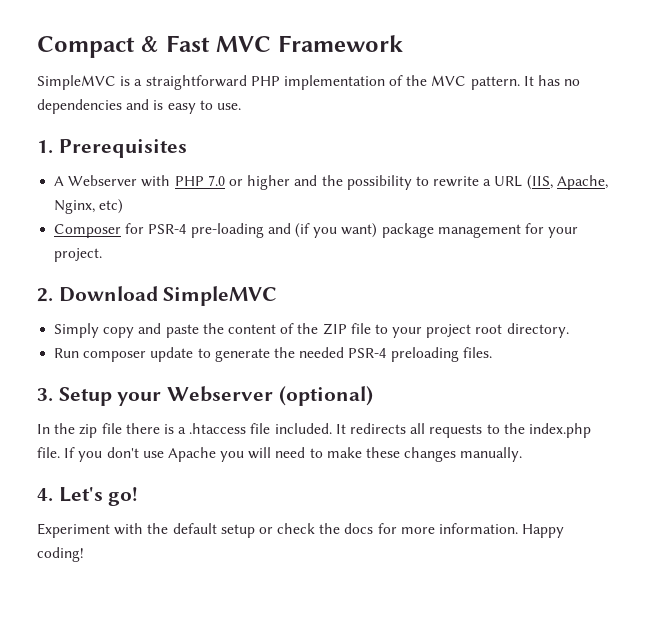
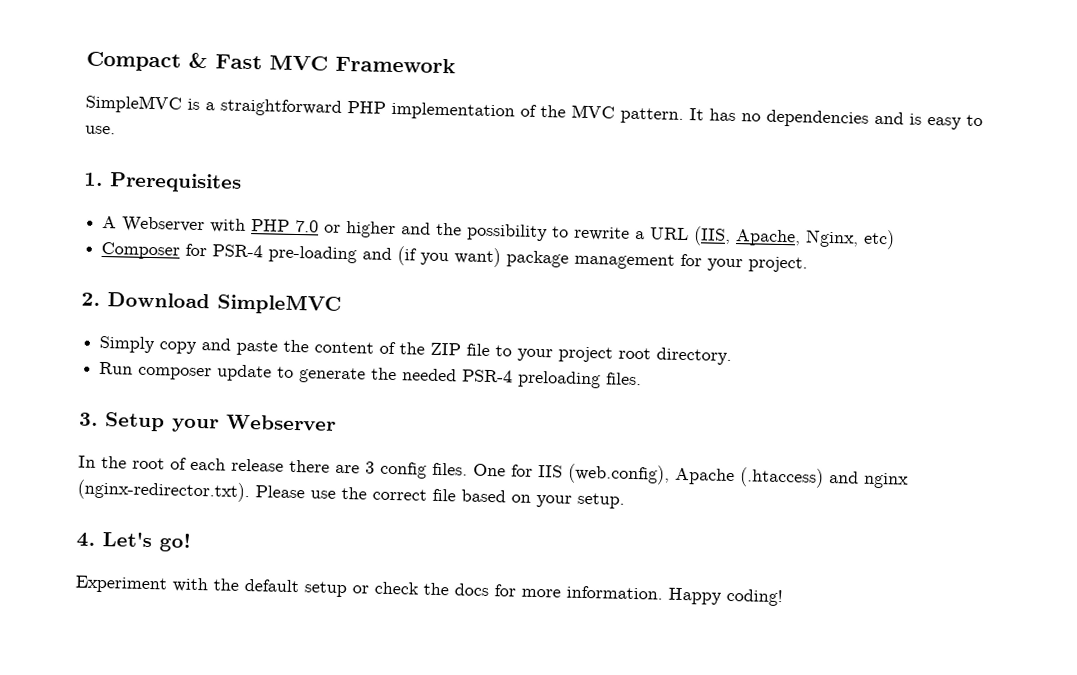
- 3. Setup your Webserver (optional)
+ 3. Setup your Webserver
- In the zip file there is a .htaccess file included. It redirects all requests to the index.php file. If you don't use Apache you will need to make these changes manually.
+ In the root of each release there are 3 config files. One for IIS (web.config), Apache (.htaccess) and nginx (nginx-redirector.txt). Please use the correct file based on your setup.

